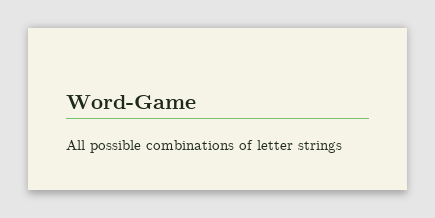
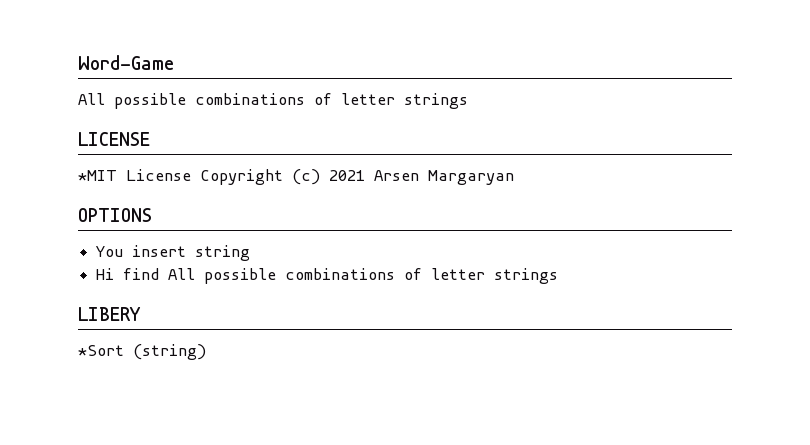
+ LICENSE
+ *MIT License Copyright (c) 2021 Arsen Margaryan
+ OPTIONS
+ You insert string
+ Hi find All possible combinations of letter strings
+ LIBERY
+ *Sort (string)

